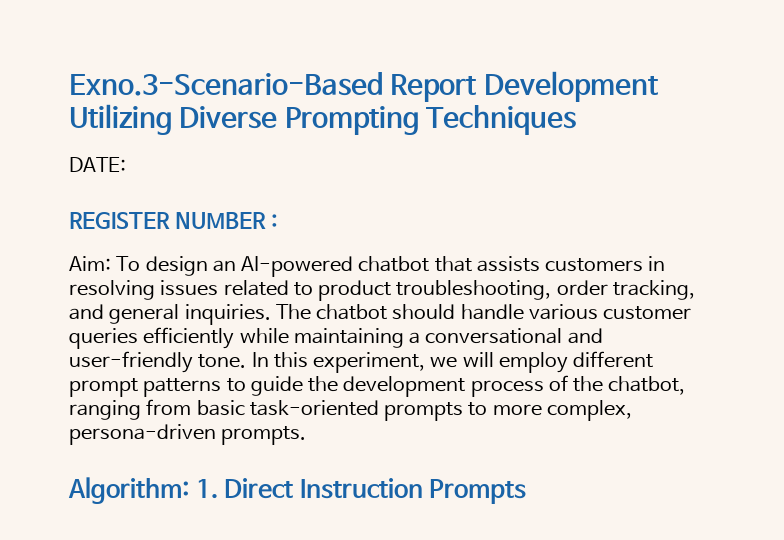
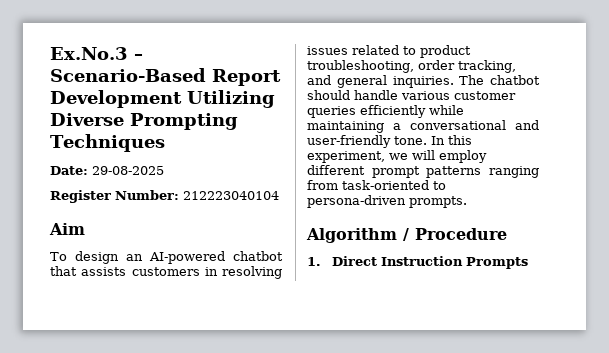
- Exno.3-Scenario-Based Report Development Utilizing Diverse Prompting Techniques
+ Ex.No.3 – Scenario-Based Report Development Utilizing Diverse Prompting Techniques
- DATE:
- REGISTER NUMBER :
- Aim: To design an AI-powered chatbot that assists customers in resolving issues related to product troubleshooting, order tracking, and general inquiries.
+ Date: 29-08-2025
+ Register Number: 212223040104
+ Aim
+ To design an AI-powered chatbot that assists customers in resolving issues related to product troubleshooting, order tracking, and general inquiries.
- In this experiment, we will employ different prompt patterns to guide the development process of the chatbot, ranging from basic task-oriented prompts to more complex, persona-driven prompts.
+ In this experiment, we will employ different prompt patterns ranging from task-oriented to persona-driven prompts.
- Algorithm: 1. Direct Instruction Prompts
+ Algorithm / Procedure
+ 1. Direct Instruction Prompts

